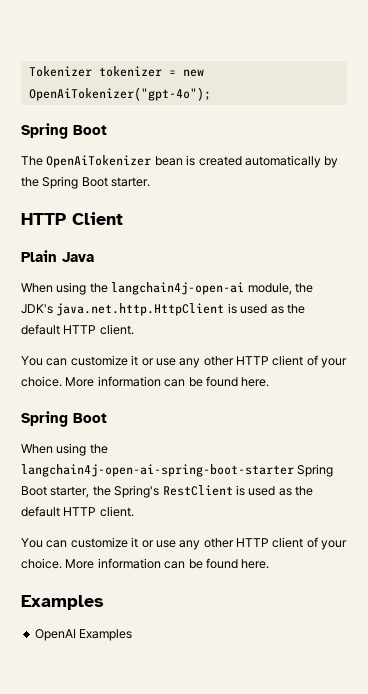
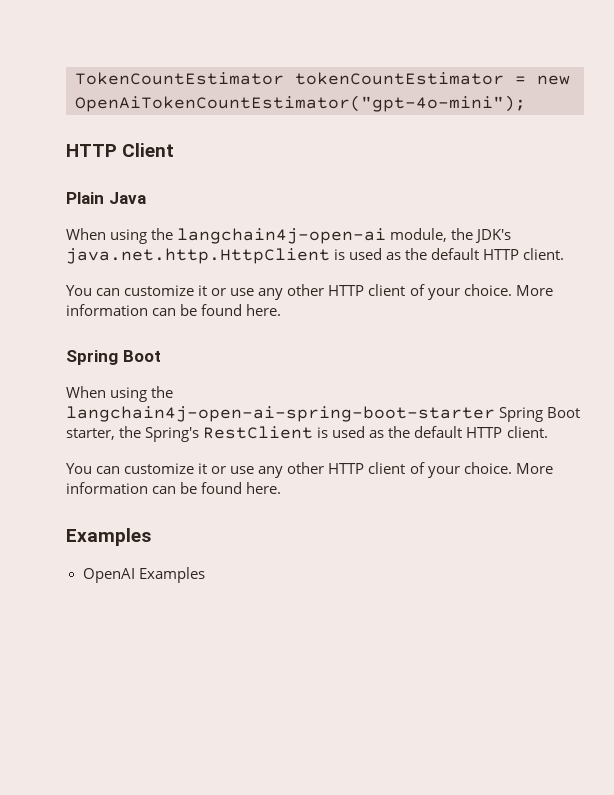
- Tokenizer tokenizer = new OpenAiTokenizer("gpt-4o");
- Spring Boot
- The OpenAiTokenizer bean is created automatically by the Spring Boot starter.
+ TokenCountEstimator tokenCountEstimator = new OpenAiTokenCountEstimator("gpt-4o-mini");

